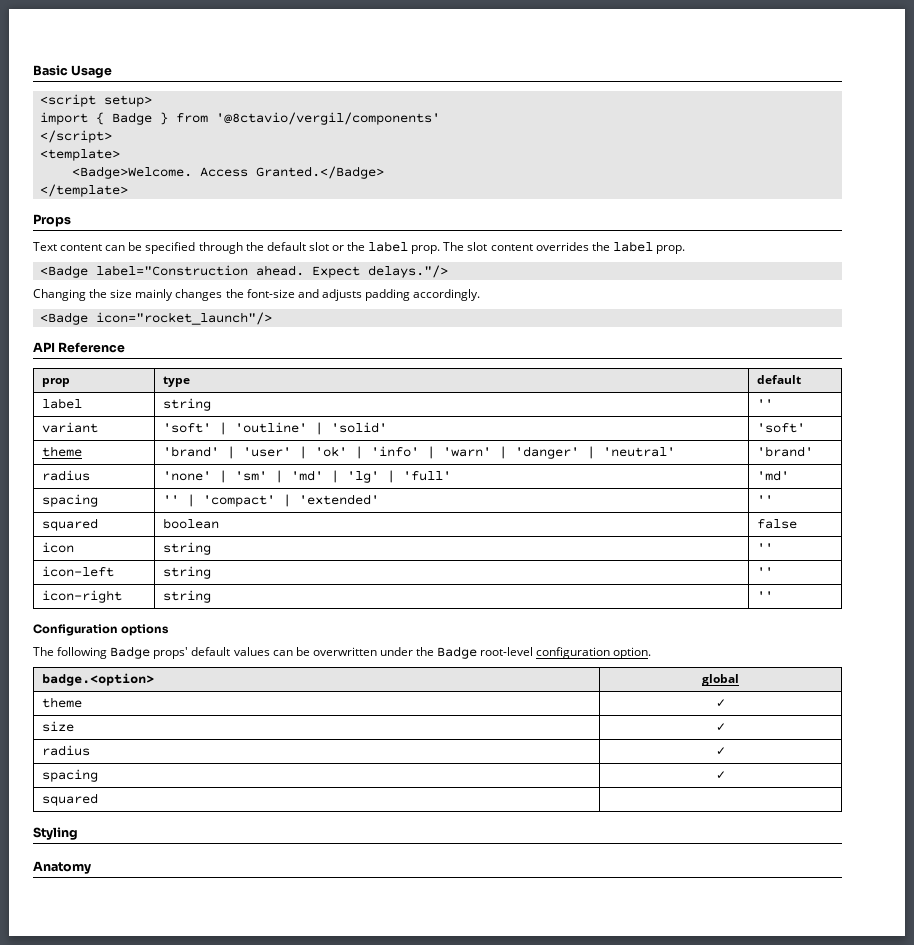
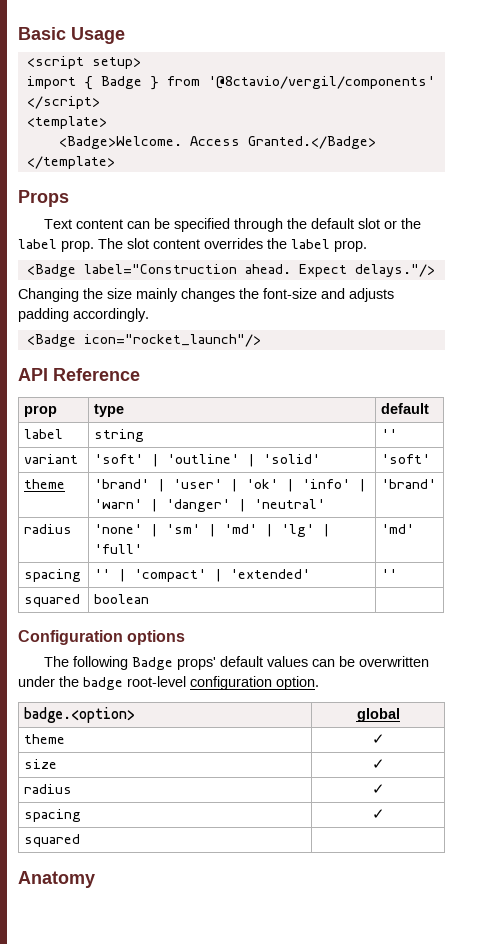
- squared | boolean | false
- icon | string | ''
- icon-left | string | ''
- icon-right | string | ''
+ squared | boolean |
- The following Badge props' default values can be overwritten under the Badge root-level configuration option.
+ The following Badge props' default values can be overwritten under the badge root-level configuration option.
- Styling

